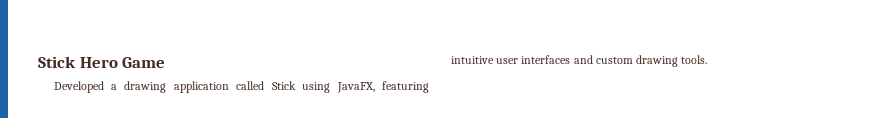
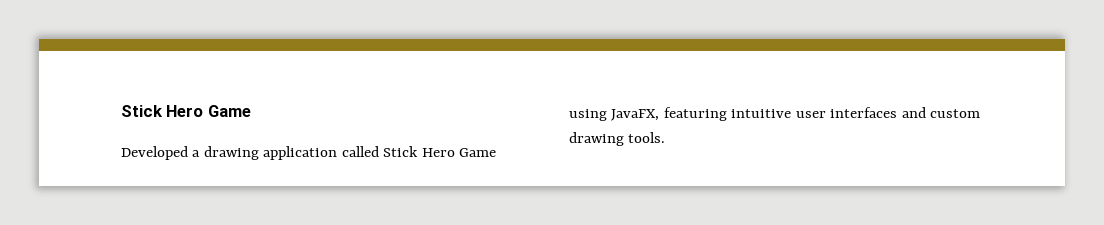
- Developed a drawing application called Stick using JavaFX, featuring intuitive user interfaces and custom drawing tools.
+ Developed a drawing application called Stick Hero Game using JavaFX, featuring intuitive user interfaces and custom drawing tools.

